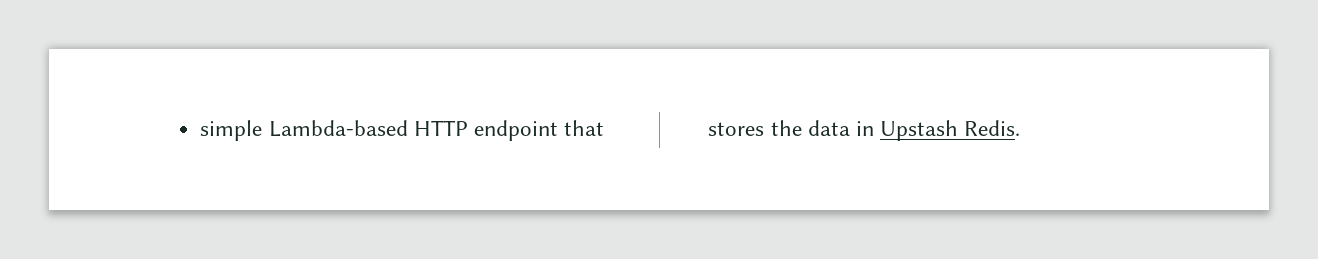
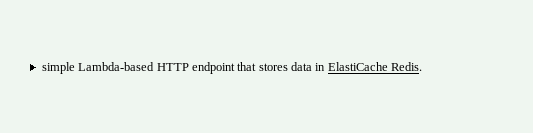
- simple Lambda-based HTTP endpoint that stores the data in Upstash Redis.
+ simple Lambda-based HTTP endpoint that stores data in ElastiCache Redis.

